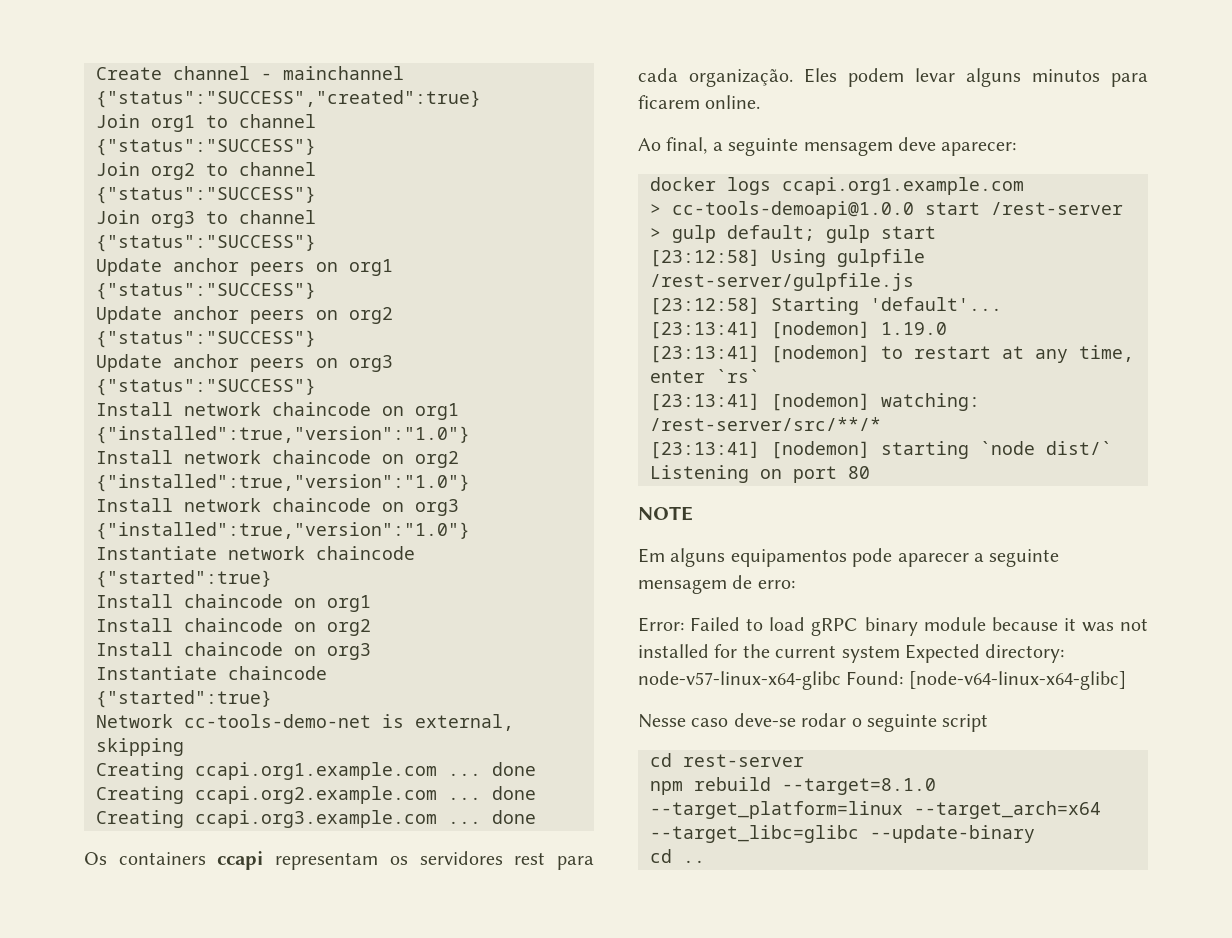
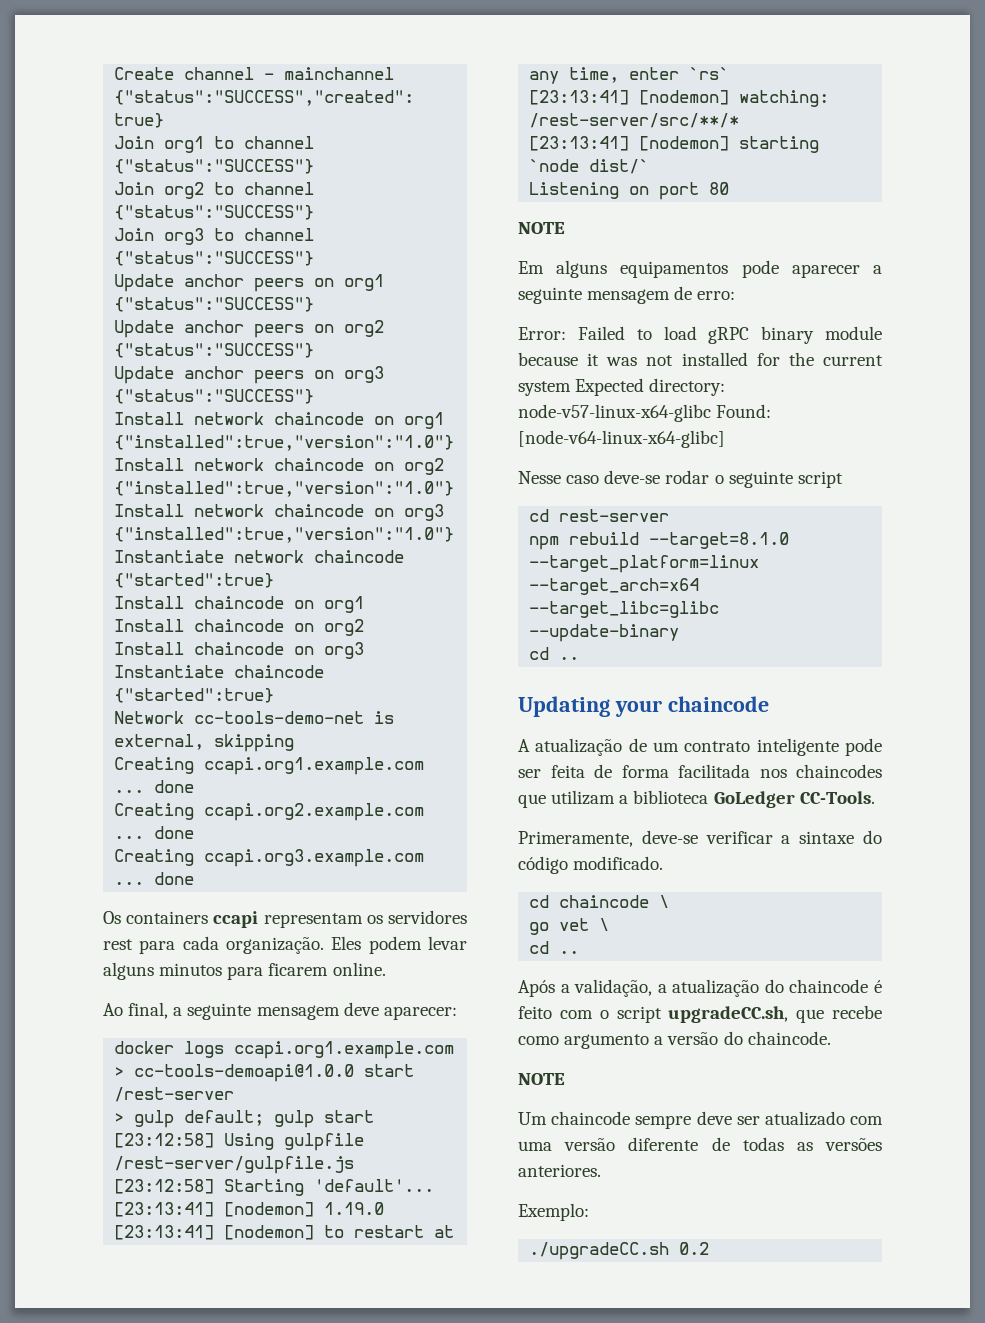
+ Updating your chaincode
+ A atualização de um contrato inteligente pode ser feita de forma facilitada nos chaincodes que utilizam a biblioteca GoLedger CC-Tools.
+ Primeramente, deve-se verificar a sintaxe do código modificado.
+ cd chaincode \
+ go vet \
+ cd ..
+ Após a validação, a atualização do chaincode é feito com o script upgradeCC.sh, que recebe como argumento a versão do chaincode.
+ NOTE
+ Um chaincode sempre deve ser atualizado com uma versão diferente de todas as versões anteriores.
+ Exemplo:
+ ./upgradeCC.sh 0.2

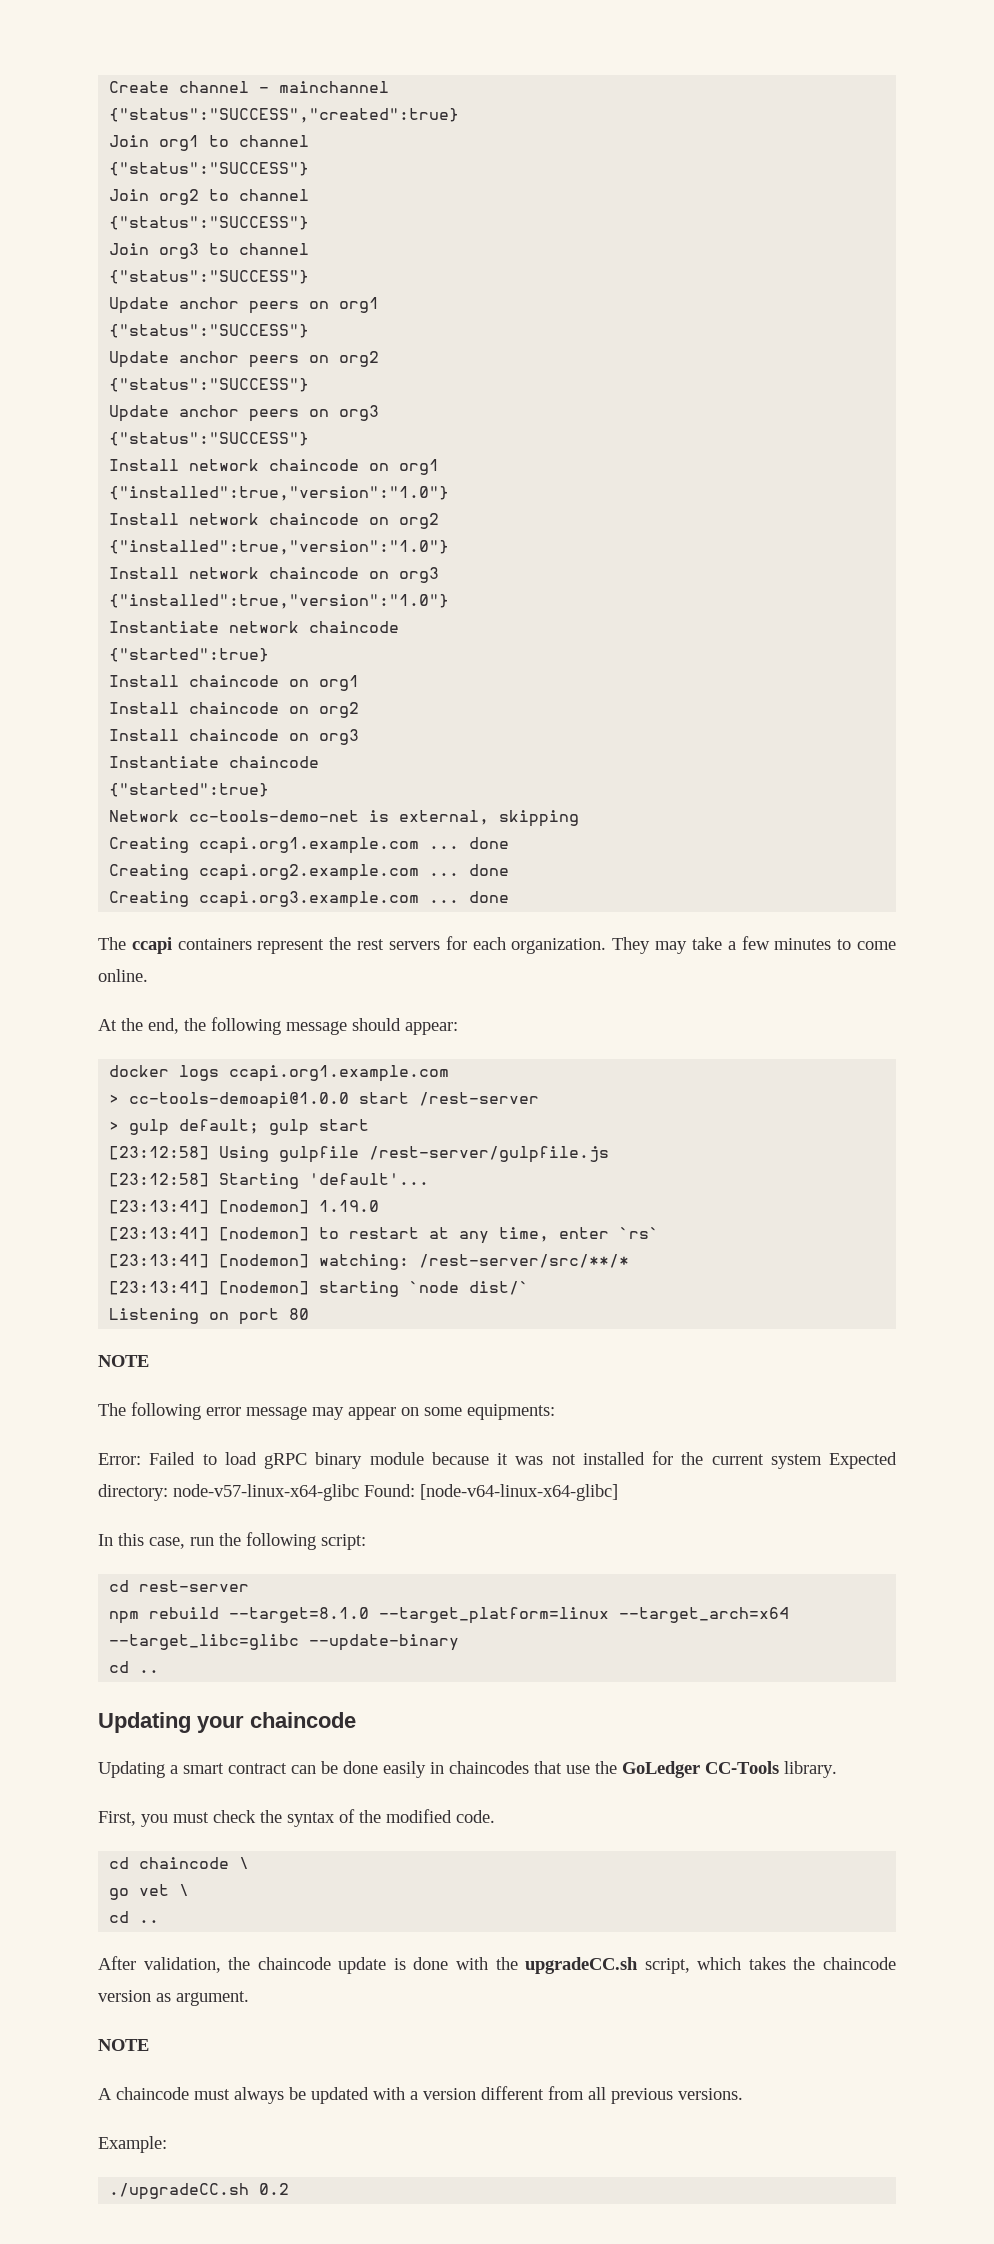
- Os containers ccapi representam os servidores rest para cada organização. Eles podem levar alguns minutos para ficarem online.
- Ao final, a seguinte mensagem deve aparecer:
+ The ccapi containers represent the rest servers for each organization. They may take a few minutes to come online.
+ At the end, the following message should appear:
- Em alguns equipamentos pode aparecer a seguinte mensagem de erro:
+ The following error message may appear on some equipments:
- Nesse caso deve-se rodar o seguinte script
+ In this case, run the following script:
- A atualização de um contrato inteligente pode ser feita de forma facilitada nos chaincodes que utilizam a biblioteca GoLedger CC-Tools.
- Primeramente, deve-se verificar a sintaxe do código modificado.
+ Updating a smart contract can be done easily in chaincodes that use the GoLedger CC-Tools library.
+ First, you must check the syntax of the modified code.
- Após a validação, a atualização do chaincode é feito com o script upgradeCC.sh, que recebe como argumento a versão do chaincode.
+ After validation, the chaincode update is done with the upgradeCC.sh script, which takes the chaincode version as argument.
  NOTE
- Um chaincode sempre deve ser atualizado com uma versão diferente de todas as versões anteriores.
- Exemplo:
+ A chaincode must always be updated with a version different from all previous versions.
+ Example:

